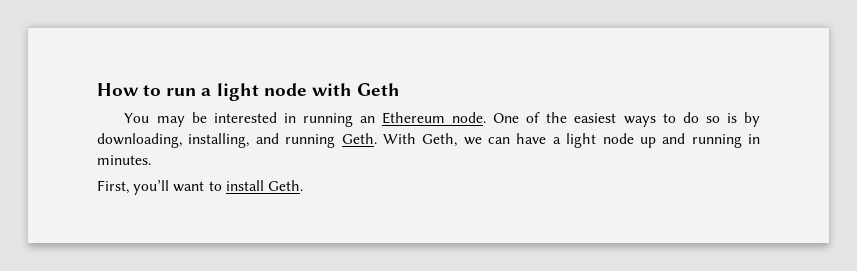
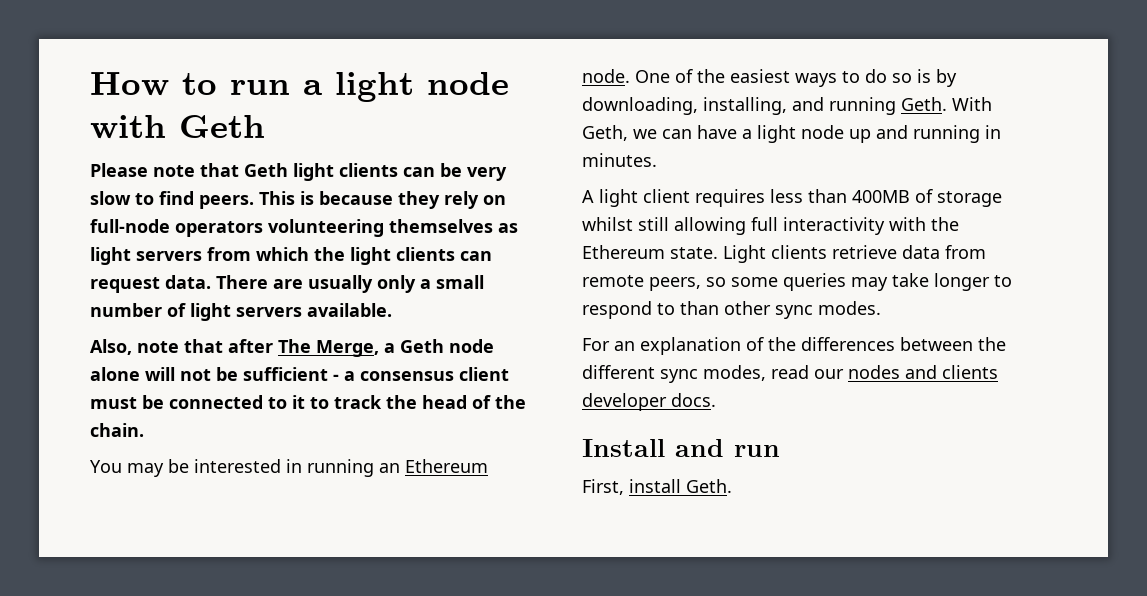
+ Please note that Geth light clients can be very slow to find peers. This is because they rely on full-node operators volunteering themselves as light servers from which the light clients can request data. There are usually only a small number of light servers available.
+ Also, note that after The Merge, a Geth node alone will not be sufficient - a consensus client must be connected to it to track the head of the chain.
- First, you’ll want to install Geth.
+ A light client requires less than 400MB of storage whilst still allowing full interactivity with the Ethereum state. Light clients retrieve data from remote peers, so some queries may take longer to respond to than other sync modes.
+ For an explanation of the differences between the different sync modes, read our nodes and clients developer docs.
+ Install and run
+ First, install Geth.

